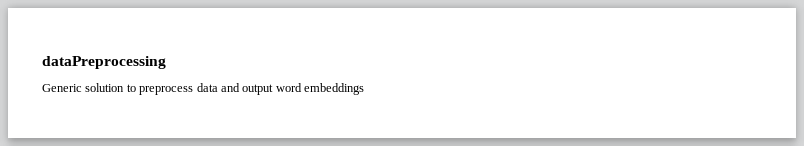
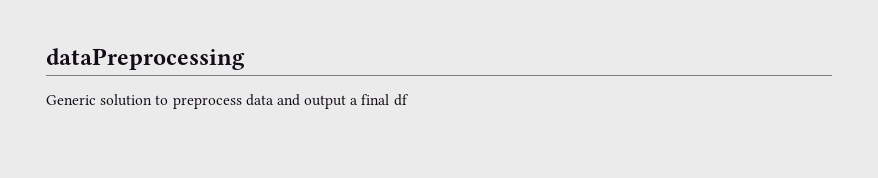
- Generic solution to preprocess data and output word embeddings
+ Generic solution to preprocess data and output a final df

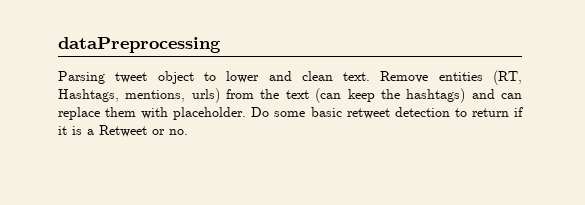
- Generic solution to preprocess data and output a final df
+ Parsing tweet object to lower and clean text. Remove entities (RT, Hashtags, mentions, urls) from the text (can keep the hashtags) and can replace them with placeholder. Do some basic retweet detection to return if it is a Retweet or no.

